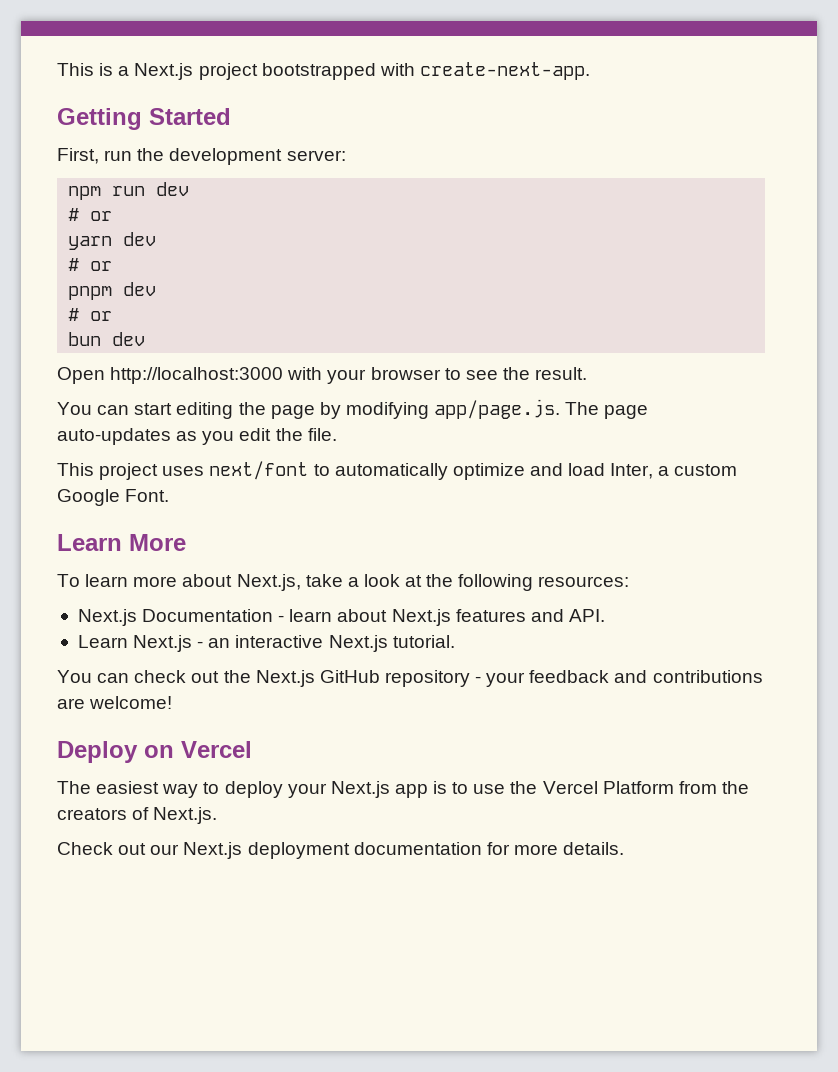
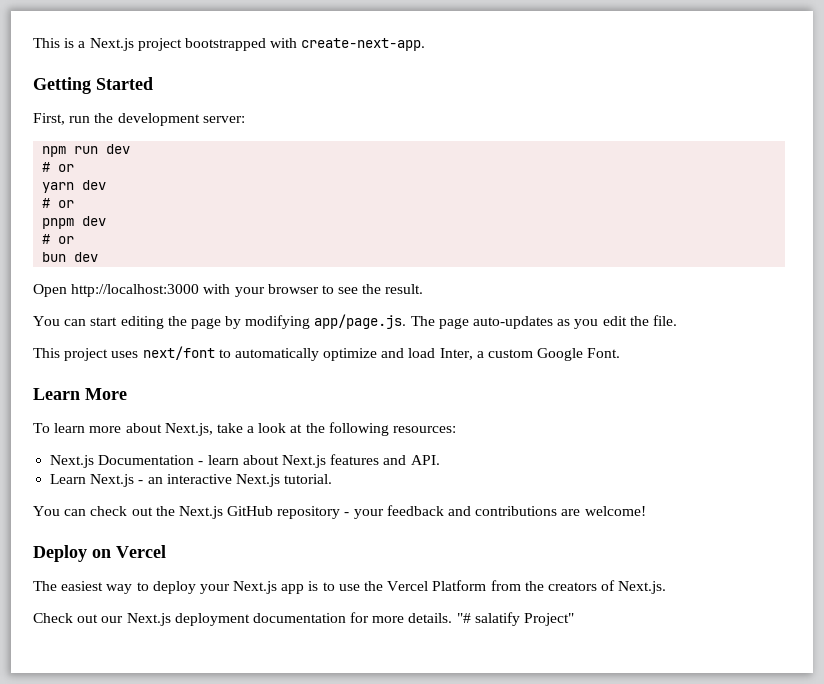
+ "# salatify Project"

